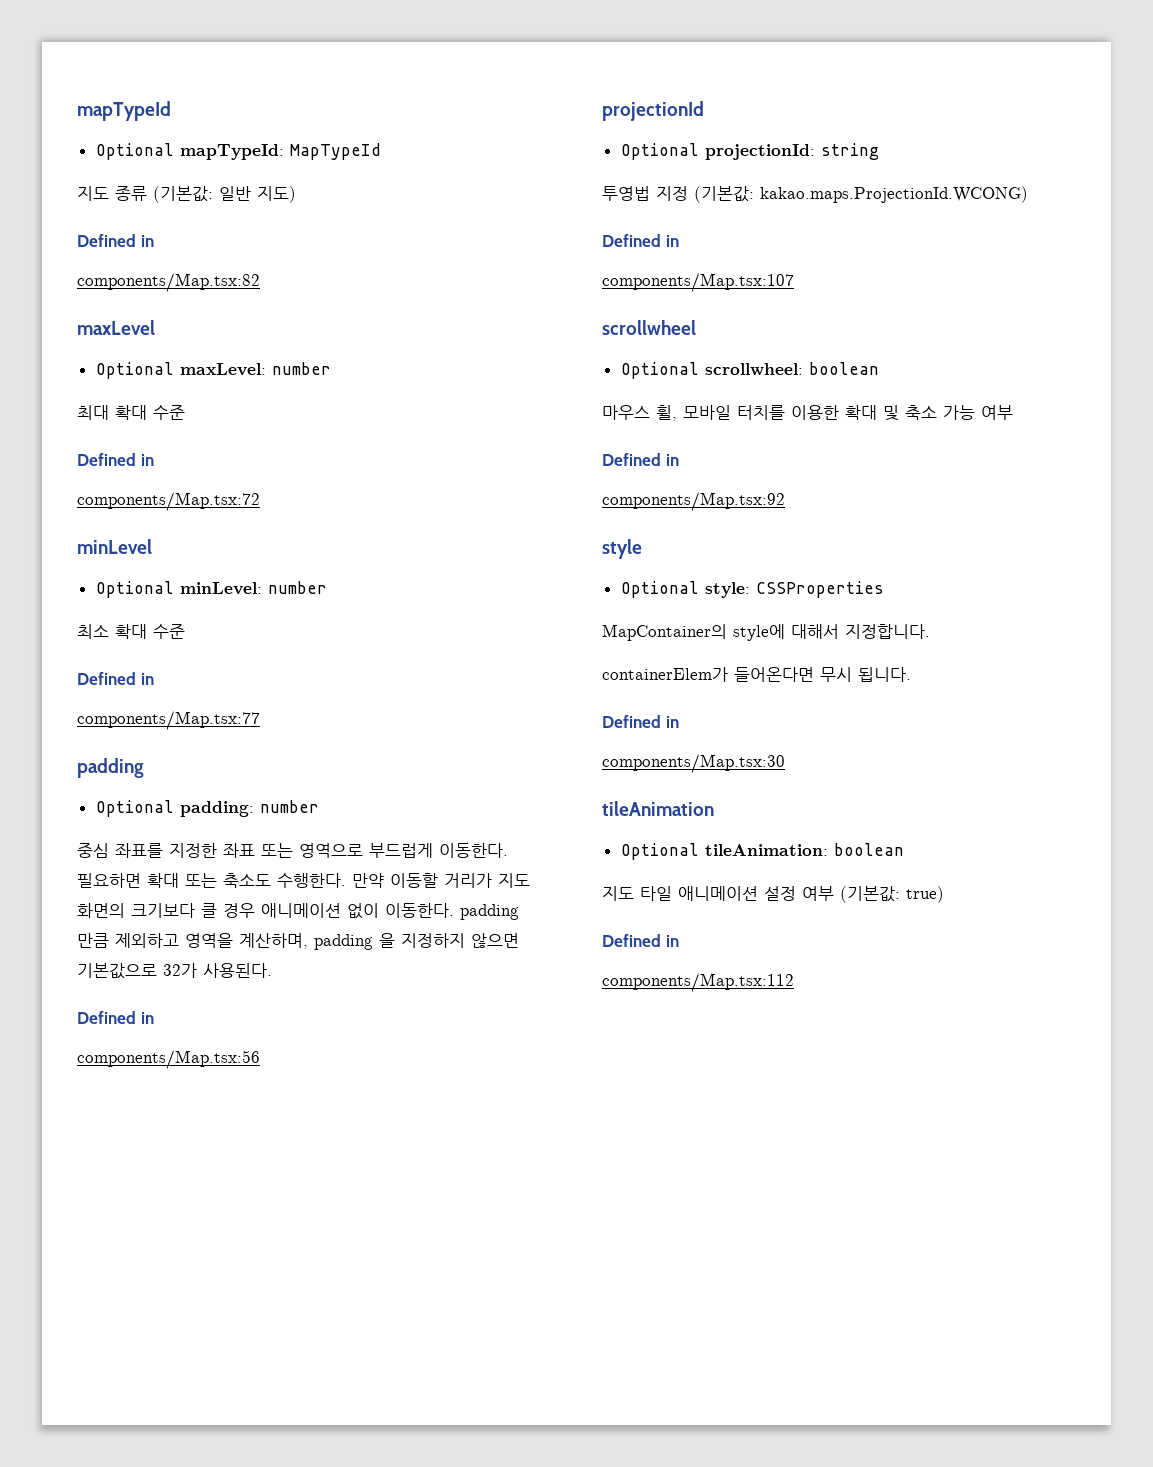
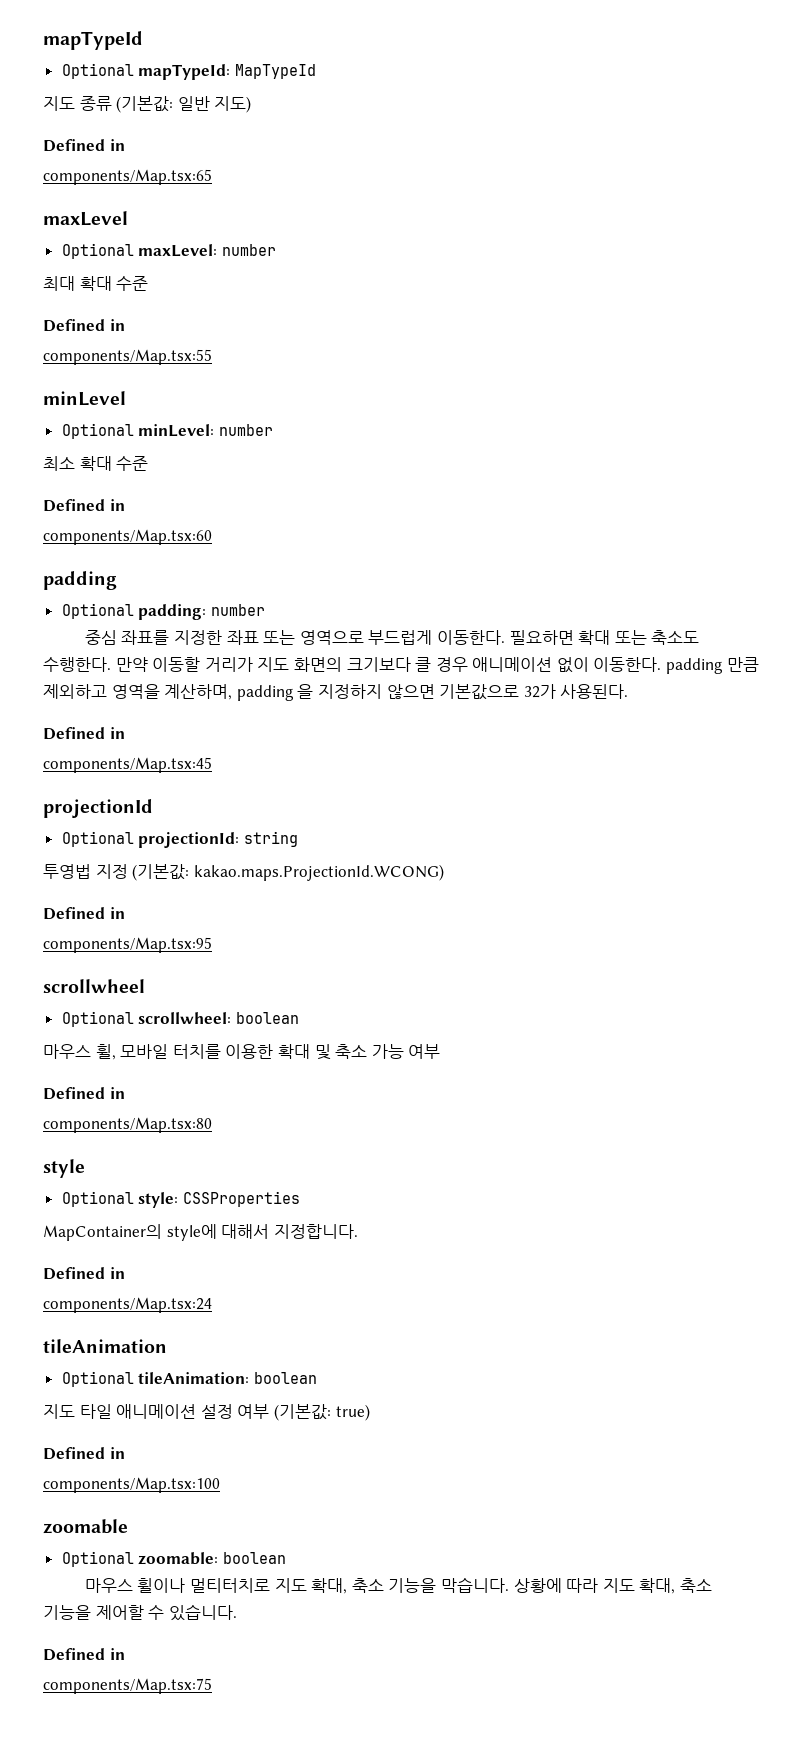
- components/Map.tsx:82
+ components/Map.tsx:65
- components/Map.tsx:72
+ components/Map.tsx:55
- components/Map.tsx:77
+ components/Map.tsx:60
- components/Map.tsx:56
+ components/Map.tsx:45
- components/Map.tsx:107
+ components/Map.tsx:95
- components/Map.tsx:92
+ components/Map.tsx:80
  MapContainer의 style에 대해서 지정합니다.
- containerElem가 들어온다면 무시 됩니다.
  Defined in
- components/Map.tsx:30
+ components/Map.tsx:24
- components/Map.tsx:112
+ components/Map.tsx:100
+ zoomable
+ Optional zoomable: boolean
+ 마우스 휠이나 멀티터치로 지도 확대, 축소 기능을 막습니다. 상황에 따라 지도 확대, 축소 기능을 제어할 수 있습니다.
+ Defined in
+ components/Map.tsx:75

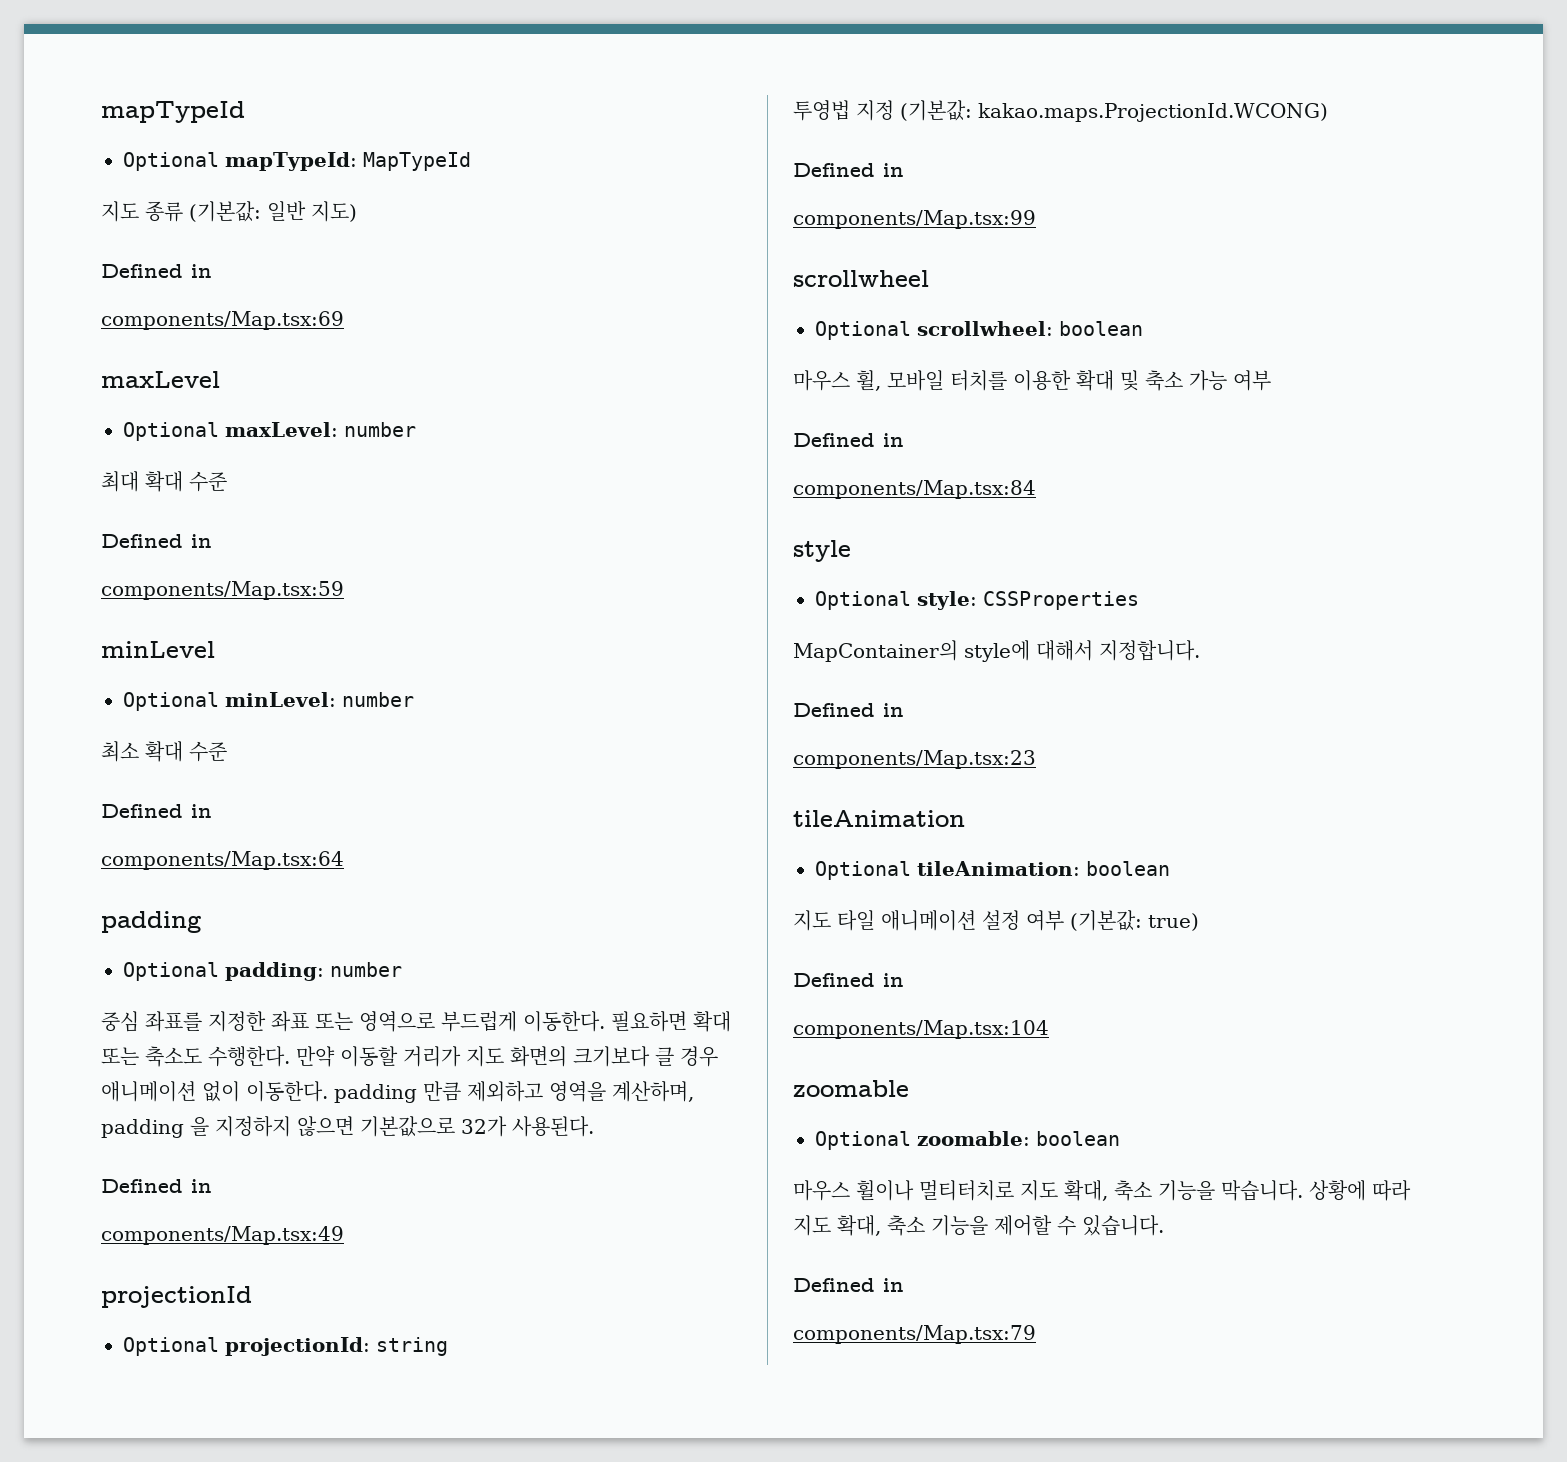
- components/Map.tsx:65
+ components/Map.tsx:69
- components/Map.tsx:55
+ components/Map.tsx:59
- components/Map.tsx:60
+ components/Map.tsx:64
- components/Map.tsx:45
+ components/Map.tsx:49
- components/Map.tsx:95
+ components/Map.tsx:99
- components/Map.tsx:80
+ components/Map.tsx:84
- components/Map.tsx:24
+ components/Map.tsx:23
- components/Map.tsx:100
+ components/Map.tsx:104
- components/Map.tsx:75
+ components/Map.tsx:79

